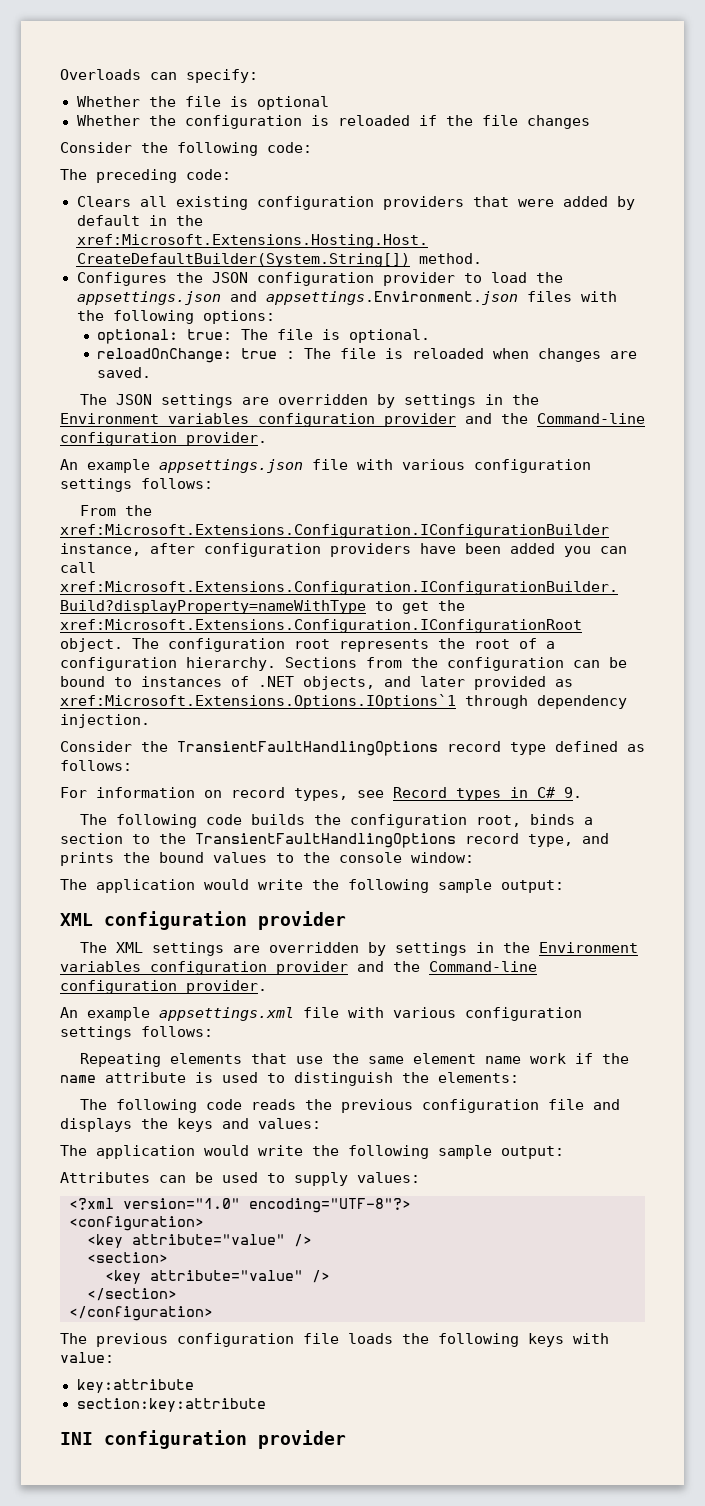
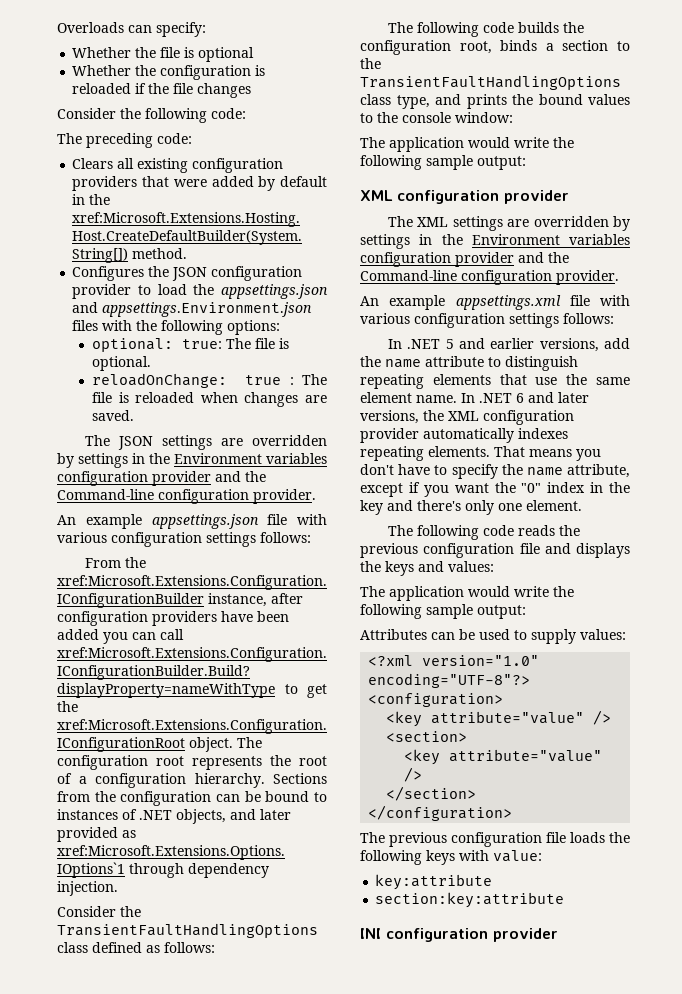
- Consider the TransientFaultHandlingOptions record type defined as follows:
+ Consider the TransientFaultHandlingOptions class defined as follows:
- For information on record types, see Record types in C# 9.
- The following code builds the configuration root, binds a section to the TransientFaultHandlingOptions record type, and prints the bound values to the console window:
+ The following code builds the configuration root, binds a section to the TransientFaultHandlingOptions class type, and prints the bound values to the console window:
- Repeating elements that use the same element name work if the name attribute is used to distinguish the elements:
+ In .NET 5 and earlier versions, add the name attribute to distinguish repeating elements that use the same element name. In .NET 6 and later versions, the XML configuration provider automatically indexes repeating elements. That means you don't have to specify the name attribute, except if you want the "0" index in the key and there's only one element.

